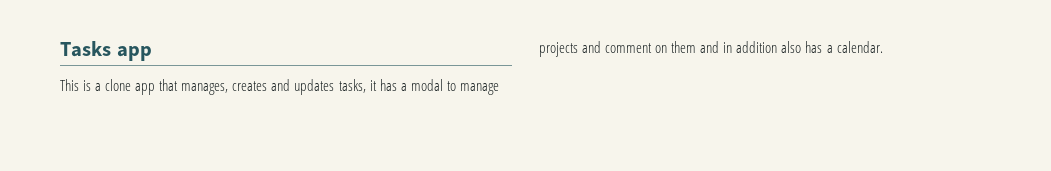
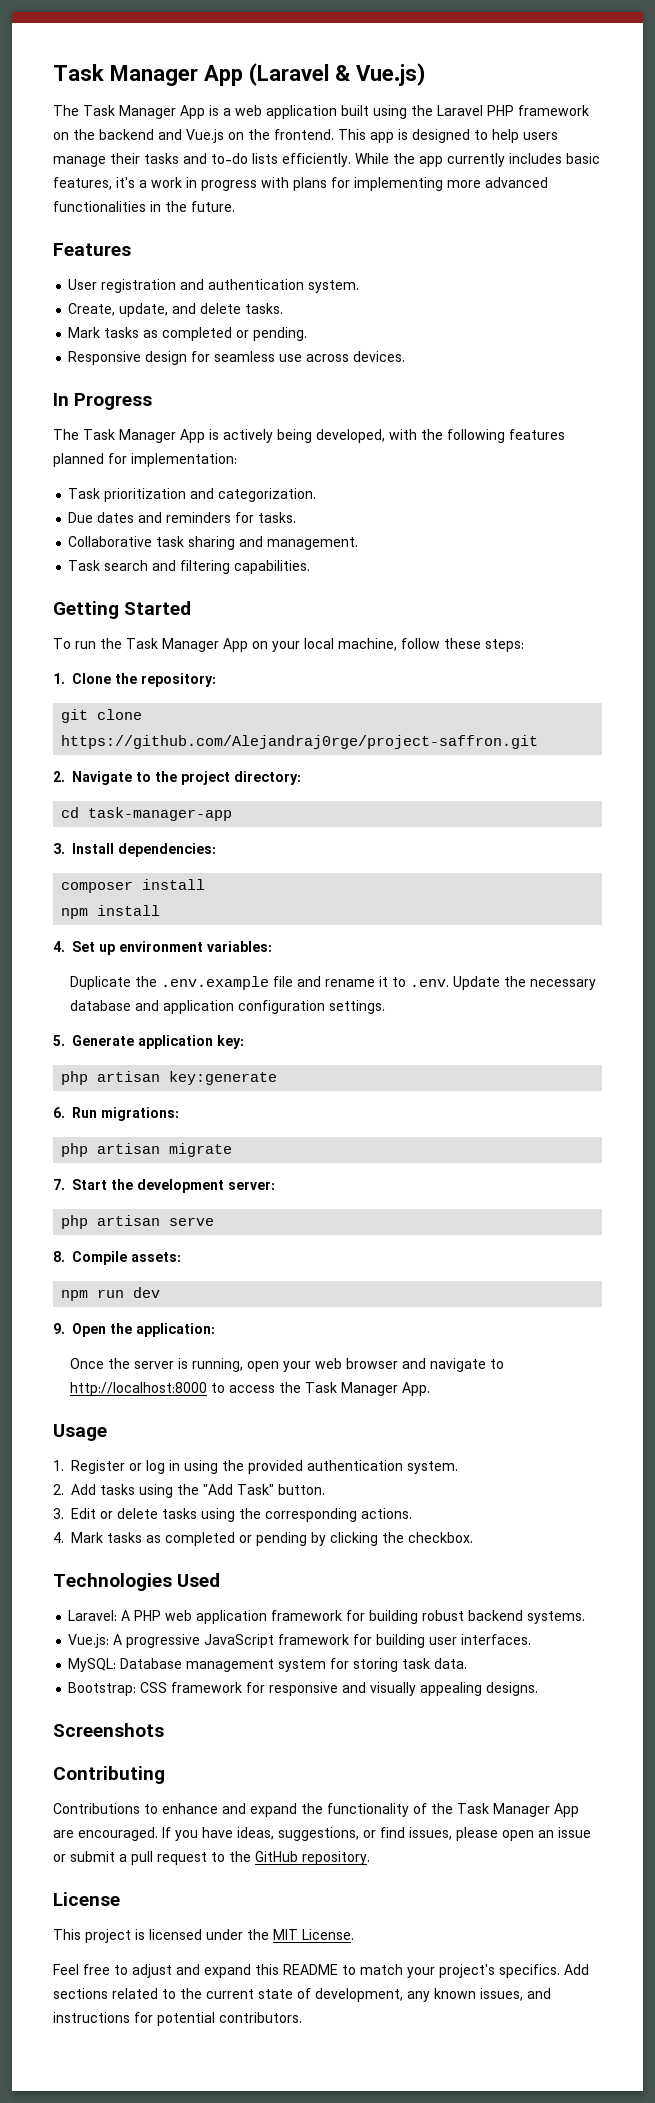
- Tasks app
- This is a clone app that manages, creates and updates tasks, it has a modal to manage projects and comment on them and in addition also has a calendar.
+ Task Manager App (Laravel & Vue.js)
+ The Task Manager App is a web application built using the Laravel PHP framework on the backend and Vue.js on the frontend. This app is designed to help users manage their tasks and to-do lists efficiently. While the app currently includes basic features, it's a work in progress with plans for implementing more advanced functionalities in the future.
+ Features
+ User registration and authentication system.
+ Create, update, and delete tasks.
+ Mark tasks as completed or pending.
+ Responsive design for seamless use across devices.
+ In Progress
+ The Task Manager App is actively being developed, with the following features planned for implementation:
+ Task prioritization and categorization.
+ Due dates and reminders for tasks.
+ Collaborative task sharing and management.
+ Task search and filtering capabilities.
+ Getting Started
+ To run the Task Manager App on your local machine, follow these steps:
+ 1. Clone the repository:
+ git clone https://github.com/Alejandraj0rge/project-saffron.git
+ 2. Navigate to the project directory:
+ cd task-manager-app
+ 3. Install dependencies:
+ composer install
+ npm install
+ 4. Set up environment variables:
+ Duplicate the .env.example file and rename it to .env. Update the necessary database and application configuration settings.
+ 5. Generate application key:
+ php artisan key:generate
+ 6. Run migrations:
+ php artisan migrate
+ 7. Start the development server:
+ php artisan serve
+ 8. Compile assets:
+ npm run dev
+ 9. Open the application:
+ Once the server is running, open your web browser and navigate to http://localhost:8000 to access the Task Manager App.
+ Usage
+ 1. Register or log in using the provided authentication system.
+ 2. Add tasks using the "Add Task" button.
+ 3. Edit or delete tasks using the corresponding actions.
+ 4. Mark tasks as completed or pending by clicking the checkbox.
+ Technologies Used
+ Laravel: A PHP web application framework for building robust backend systems.
+ Vue.js: A progressive JavaScript framework for building user interfaces.
+ MySQL: Database management system for storing task data.
+ Bootstrap: CSS framework for responsive and visually appealing designs.
+ Screenshots
+ Contributing
+ Contributions to enhance and expand the functionality of the Task Manager App are encouraged. If you have ideas, suggestions, or find issues, please open an issue or submit a pull request to the GitHub repository.
+ License
+ This project is licensed under the MIT License.
+ Feel free to adjust and expand this README to match your project's specifics. Add sections related to the current state of development, any known issues, and instructions for potential contributors.

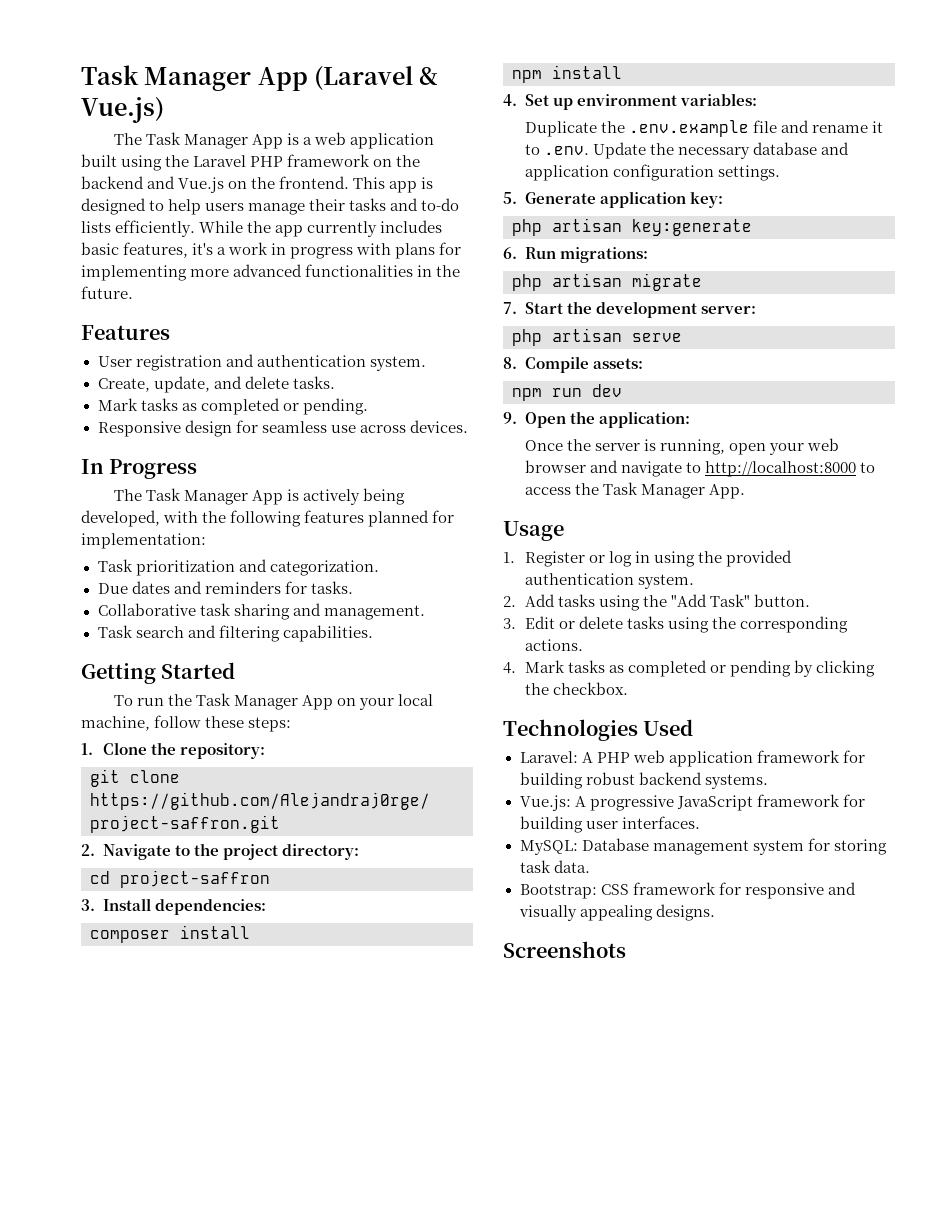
- cd task-manager-app
+ cd project-saffron
- Contributing
- Contributions to enhance and expand the functionality of the Task Manager App are encouraged. If you have ideas, suggestions, or find issues, please open an issue or submit a pull request to the GitHub repository.
- License
- This project is licensed under the MIT License.
- Feel free to adjust and expand this README to match your project's specifics. Add sections related to the current state of development, any known issues, and instructions for potential contributors.

